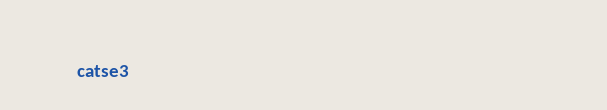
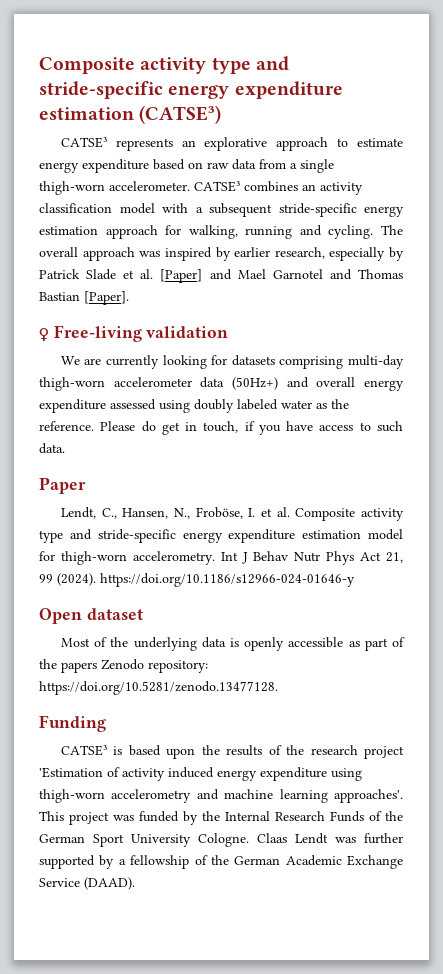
- catse3
+ Composite activity type and stride-specific energy expenditure estimation (CATSE³)
+ CATSE³ represents an explorative approach to estimate energy expenditure based on raw data from a single thigh-worn accelerometer. CATSE³ combines an activity classification model with a subsequent stride-specific energy estimation approach for walking, running and cycling. The overall approach was inspired by earlier research, especially by Patrick Slade et al. [Paper] and Mael Garnotel and Thomas Bastian [Paper].
+ ♀ Free-living validation
+ We are currently looking for datasets comprising multi-day thigh-worn accelerometer data (50Hz+) and overall energy expenditure assessed using doubly labeled water as the reference. Please do get in touch, if you have access to such data.
+ Paper
+ Lendt, C., Hansen, N., Froböse, I. et al. Composite activity type and stride-specific energy expenditure estimation model for thigh-worn accelerometry. Int J Behav Nutr Phys Act 21, 99 (2024). https://doi.org/10.1186/s12966-024-01646-y
+ Open dataset
+ Most of the underlying data is openly accessible as part of the papers Zenodo repository: https://doi.org/10.5281/zenodo.13477128.
+ Funding
+ CATSE³ is based upon the results of the research project 'Estimation of activity induced energy expenditure using thigh-worn accelerometry and machine learning approaches'. This project was funded by the Internal Research Funds of the German Sport University Cologne. Claas Lendt was further supported by a fellowship of the German Academic Exchange Service (DAAD).

